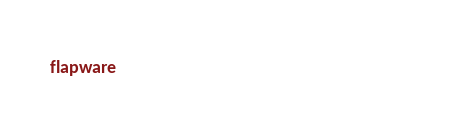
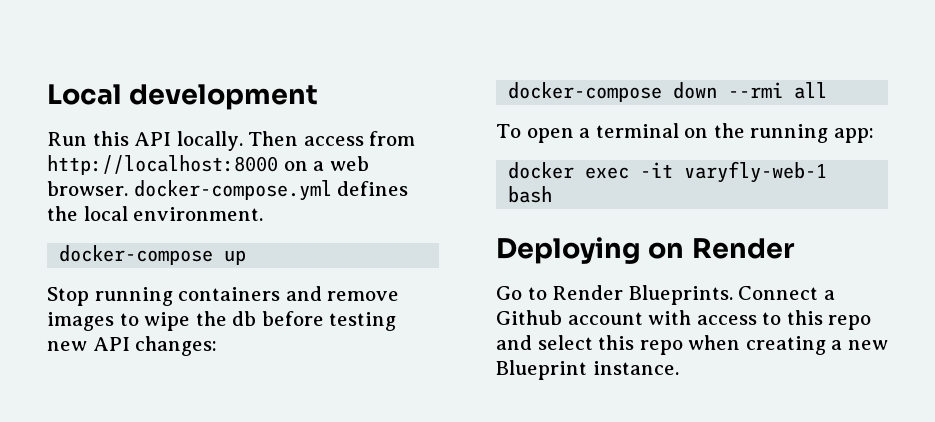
- flapware
+ Local development
+ Run this API locally. Then access from http://localhost:8000 on a web browser. docker-compose.yml defines the local environment.
+ docker-compose up
+ Stop running containers and remove images to wipe the db before testing new API changes:
+ docker-compose down --rmi all
+ To open a terminal on the running app:
+ docker exec -it varyfly-web-1 bash
+ Deploying on Render
+ Go to Render Blueprints. Connect a Github account with access to this repo and select this repo when creating a new Blueprint instance.

